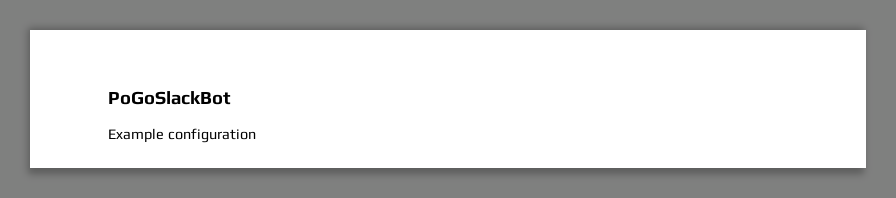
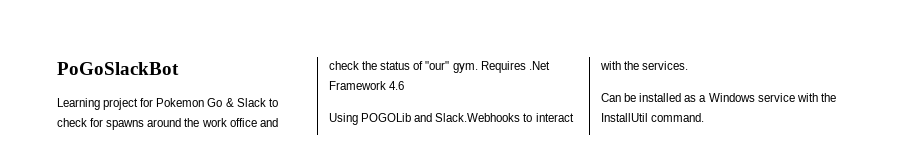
- Example configuration
+ Learning project for Pokemon Go & Slack to check for spawns around the work office and check the status of "our" gym. Requires .Net Framework 4.6
+ Using POGOLib and Slack.Webhooks to interact with the services.
+ Can be installed as a Windows service with the InstallUtil command.

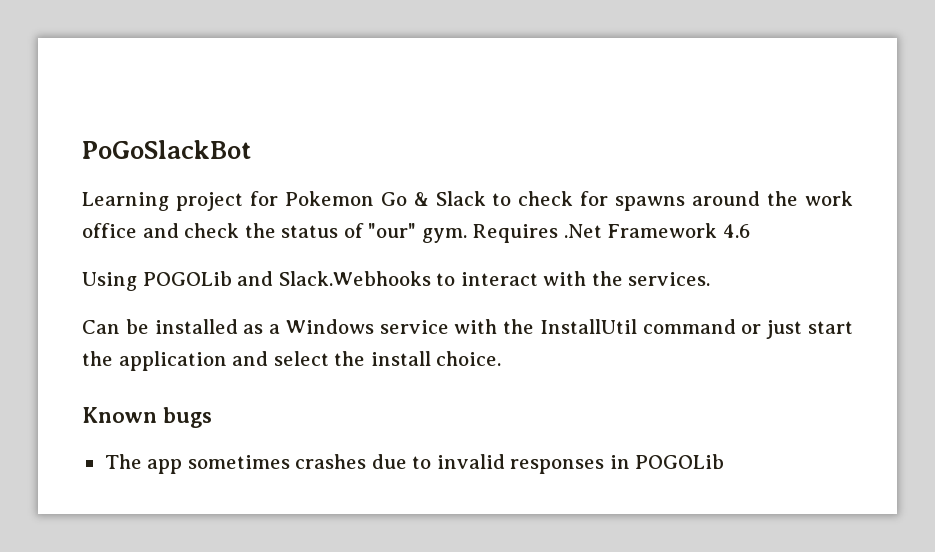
- Can be installed as a Windows service with the InstallUtil command.
+ Can be installed as a Windows service with the InstallUtil command or just start the application and select the install choice.
+ Known bugs
+ The app sometimes crashes due to invalid responses in POGOLib

